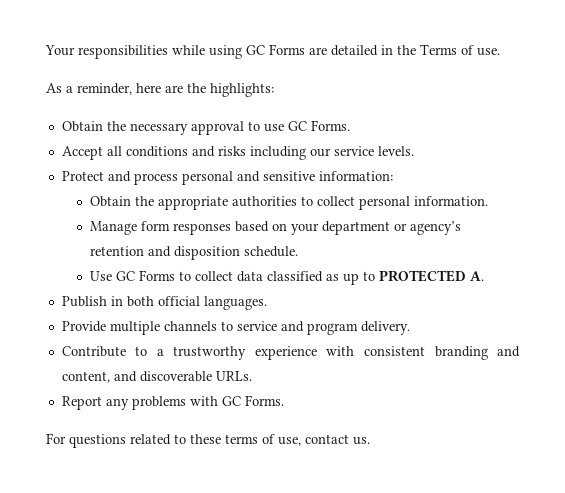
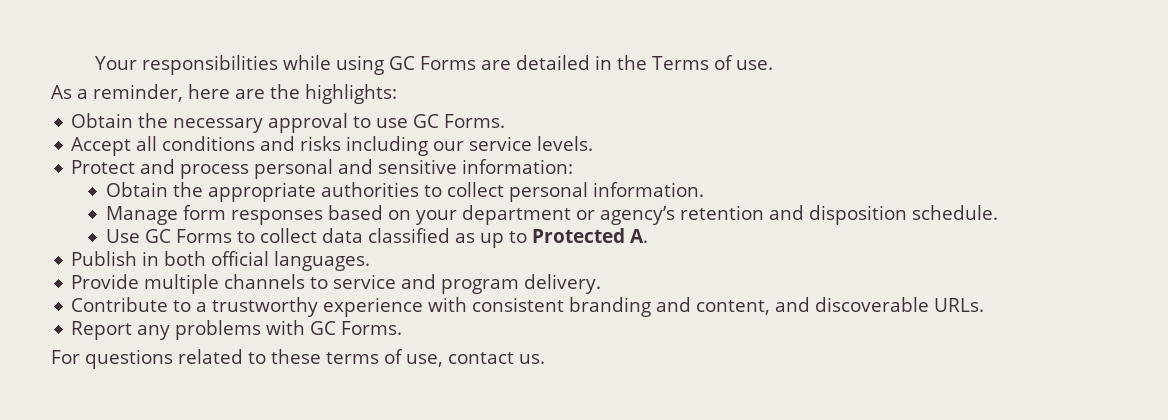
- Use GC Forms to collect data classified as up to PROTECTED A.
+ Use GC Forms to collect data classified as up to Protected A.

